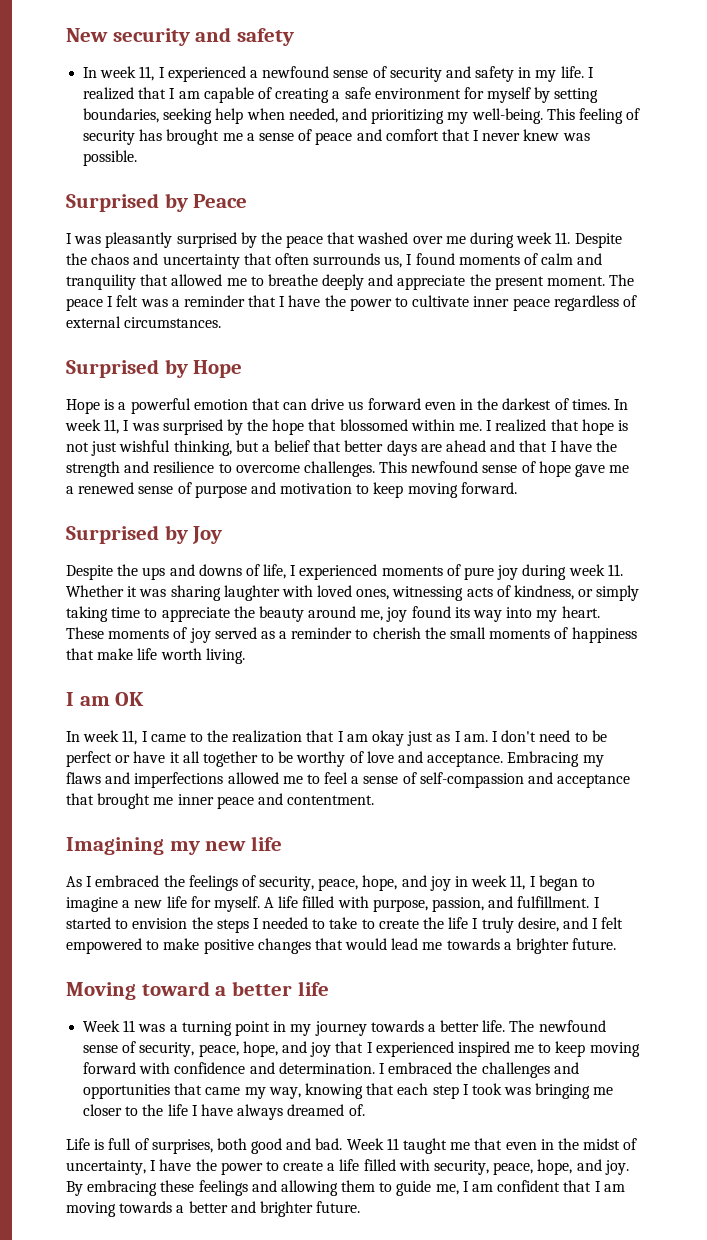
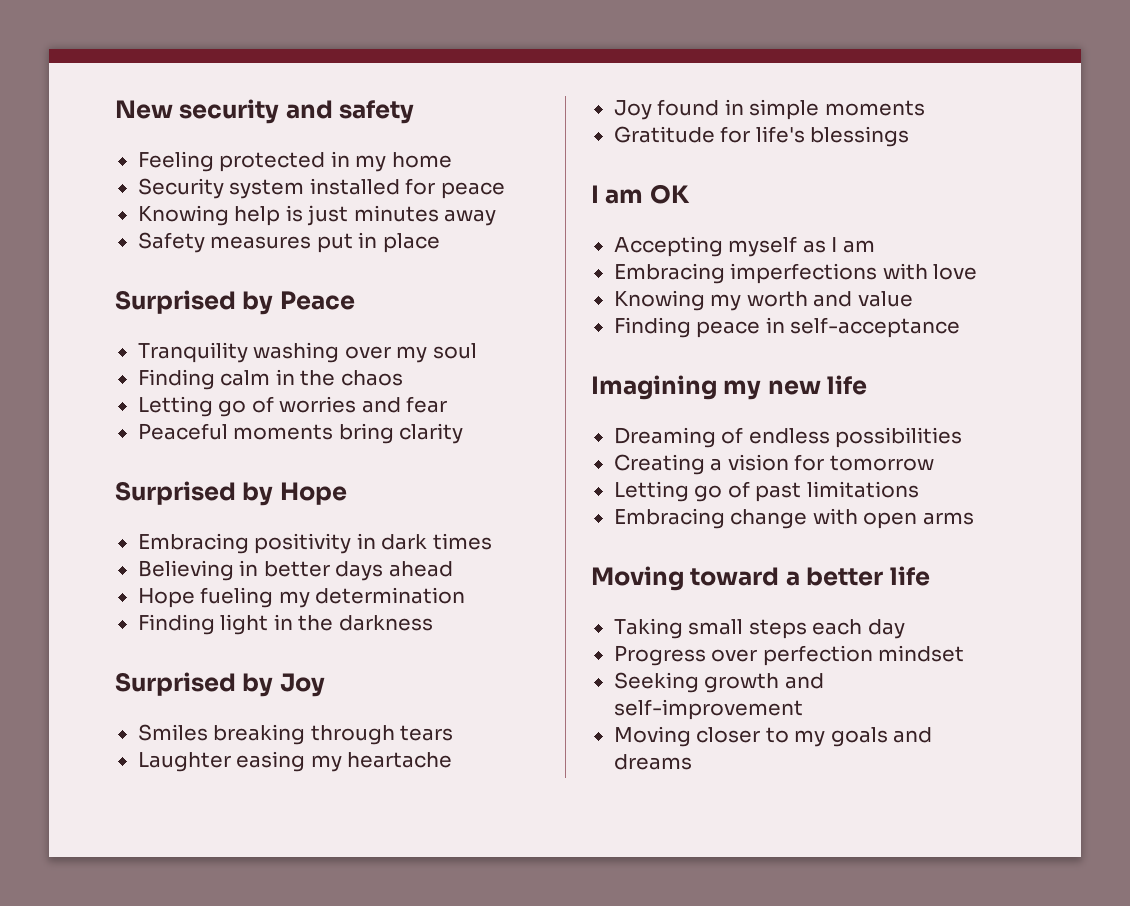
- In week 11, I experienced a newfound sense of security and safety in my life. I realized that I am capable of creating a safe environment for myself by setting boundaries, seeking help when needed, and prioritizing my well-being. This feeling of security has brought me a sense of peace and comfort that I never knew was possible.
+ Feeling protected in my home
+ Security system installed for peace
+ Knowing help is just minutes away
+ Safety measures put in place
  Surprised by Peace
- I was pleasantly surprised by the peace that washed over me during week 11. Despite the chaos and uncertainty that often surrounds us, I found moments of calm and tranquility that allowed me to breathe deeply and appreciate the present moment. The peace I felt was a reminder that I have the power to cultivate inner peace regardless of external circumstances.
+ Tranquility washing over my soul
+ Finding calm in the chaos
+ Letting go of worries and fear
+ Peaceful moments bring clarity
  Surprised by Hope
- Hope is a powerful emotion that can drive us forward even in the darkest of times. In week 11, I was surprised by the hope that blossomed within me. I realized that hope is not just wishful thinking, but a belief that better days are ahead and that I have the strength and resilience to overcome challenges. This newfound sense of hope gave me a renewed sense of purpose and motivation to keep moving forward.
+ Embracing positivity in dark times
+ Believing in better days ahead
+ Hope fueling my determination
+ Finding light in the darkness
  Surprised by Joy
- Despite the ups and downs of life, I experienced moments of pure joy during week 11. Whether it was sharing laughter with loved ones, witnessing acts of kindness, or simply taking time to appreciate the beauty around me, joy found its way into my heart. These moments of joy served as a reminder to cherish the small moments of happiness that make life worth living.
+ Smiles breaking through tears
+ Laughter easing my heartache
+ Joy found in simple moments
+ Gratitude for life's blessings
  I am OK
- In week 11, I came to the realization that I am okay just as I am. I don't need to be perfect or have it all together to be worthy of love and acceptance. Embracing my flaws and imperfections allowed me to feel a sense of self-compassion and acceptance that brought me inner peace and contentment.
+ Accepting myself as I am
+ Embracing imperfections with love
+ Knowing my worth and value
+ Finding peace in self-acceptance
  Imagining my new life
- As I embraced the feelings of security, peace, hope, and joy in week 11, I began to imagine a new life for myself. A life filled with purpose, passion, and fulfillment. I started to envision the steps I needed to take to create the life I truly desire, and I felt empowered to make positive changes that would lead me towards a brighter future.
+ Dreaming of endless possibilities
+ Creating a vision for tomorrow
+ Letting go of past limitations
+ Embracing change with open arms
- Week 11 was a turning point in my journey towards a better life. The newfound sense of security, peace, hope, and joy that I experienced inspired me to keep moving forward with confidence and determination. I embraced the challenges and opportunities that came my way, knowing that each step I took was bringing me closer to the life I have always dreamed of.
- Life is full of surprises, both good and bad. Week 11 taught me that even in the midst of uncertainty, I have the power to create a life filled with security, peace, hope, and joy. By embracing these feelings and allowing them to guide me, I am confident that I am moving towards a better and brighter future.
+ Taking small steps each day
+ Progress over perfection mindset
+ Seeking growth and self-improvement
+ Moving closer to my goals and dreams

